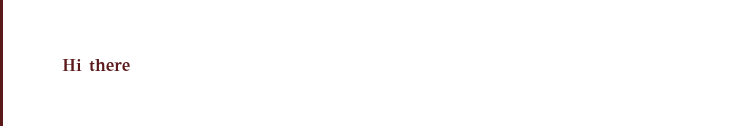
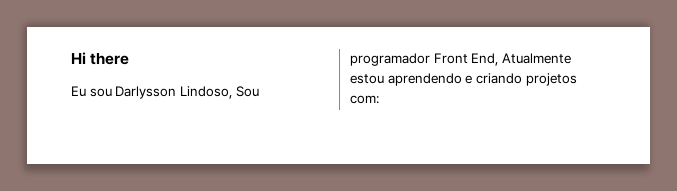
+ Eu sou Darlysson Lindoso, Sou programador Front End, Atualmente estou aprendendo e criando projetos com:

